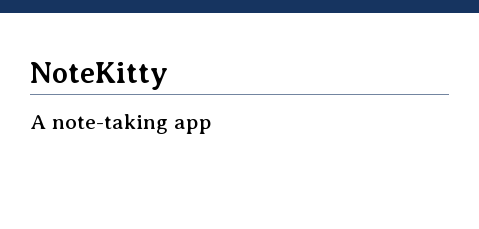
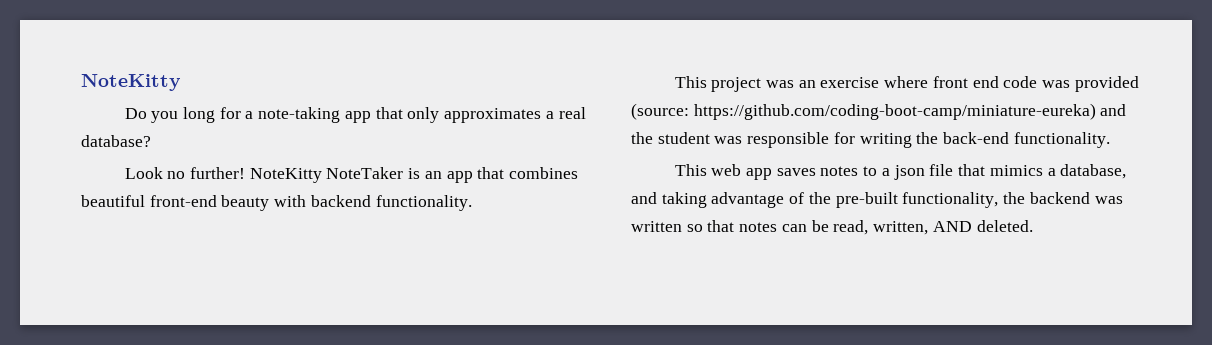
- A note-taking app
+ Do you long for a note-taking app that only approximates a real database?
+ Look no further! NoteKitty NoteTaker is an app that combines beautiful front-end beauty with backend functionality.
+ This project was an exercise where front end code was provided (source: https://github.com/coding-boot-camp/miniature-eureka) and the student was responsible for writing the back-end functionality.
+ This web app saves notes to a json file that mimics a database, and taking advantage of the pre-built functionality, the backend was written so that notes can be read, written, AND deleted.

